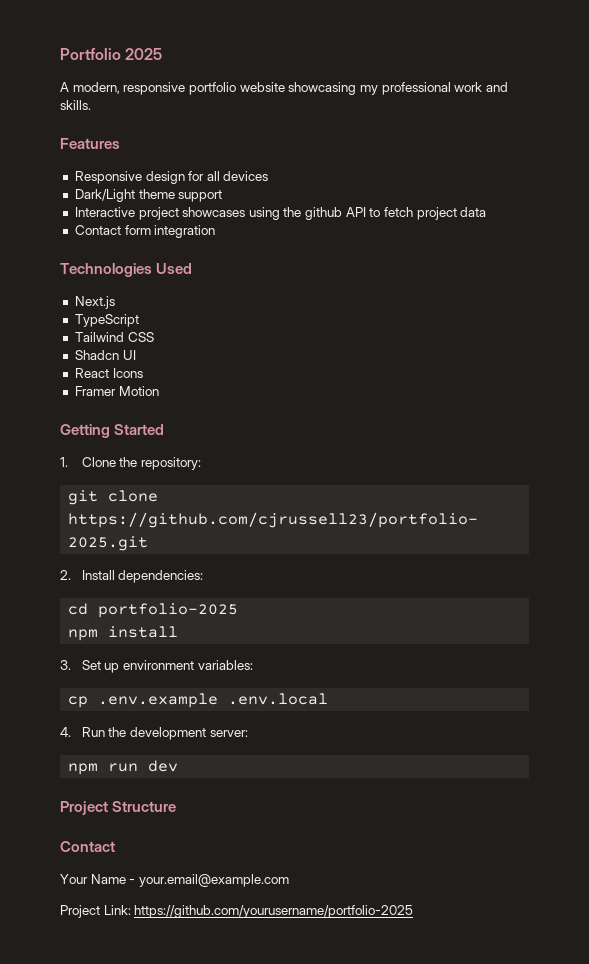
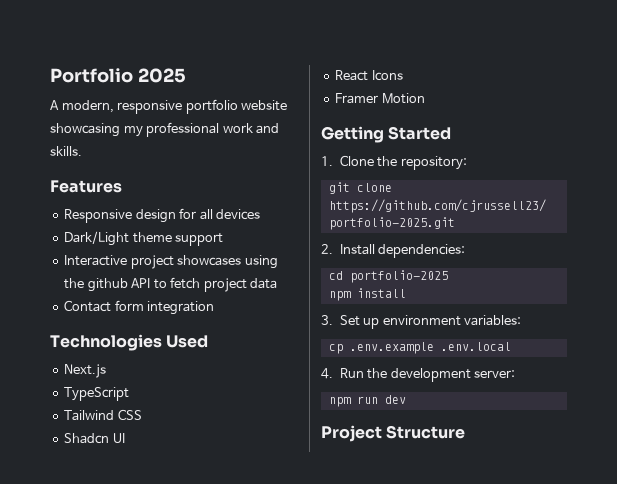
  Project Structure
- Contact
- Your Name - your.email@example.com
- Project Link: https://github.com/yourusername/portfolio-2025

